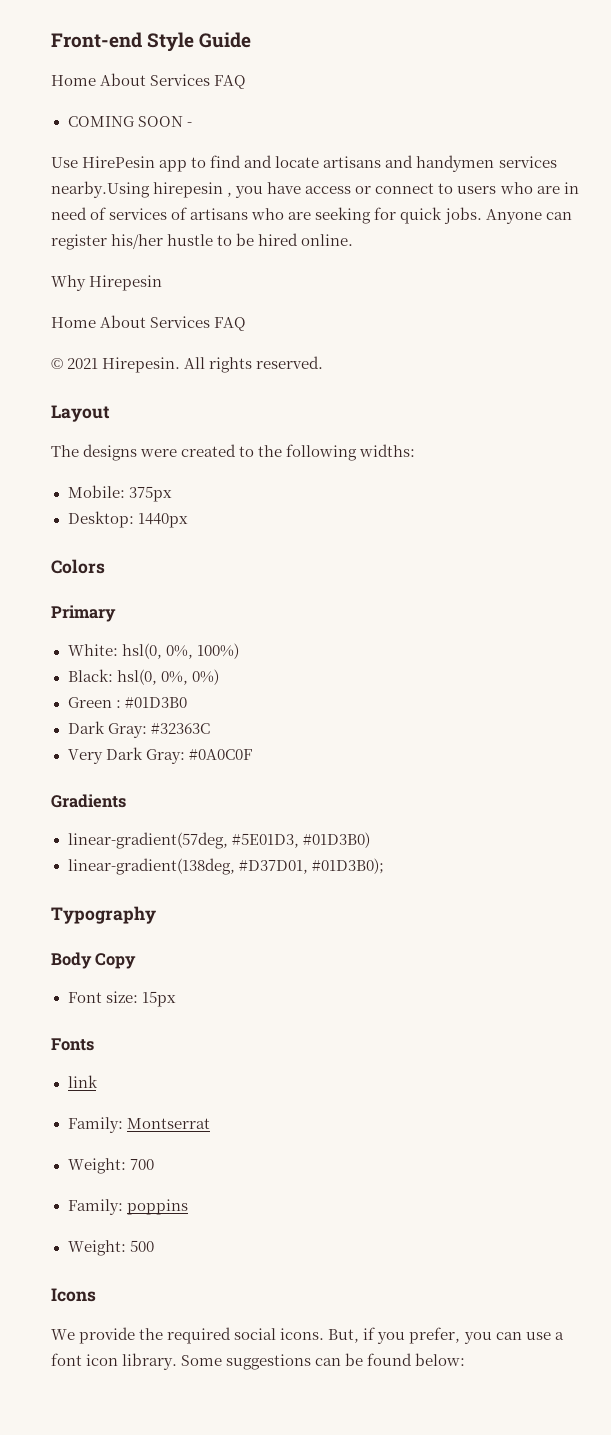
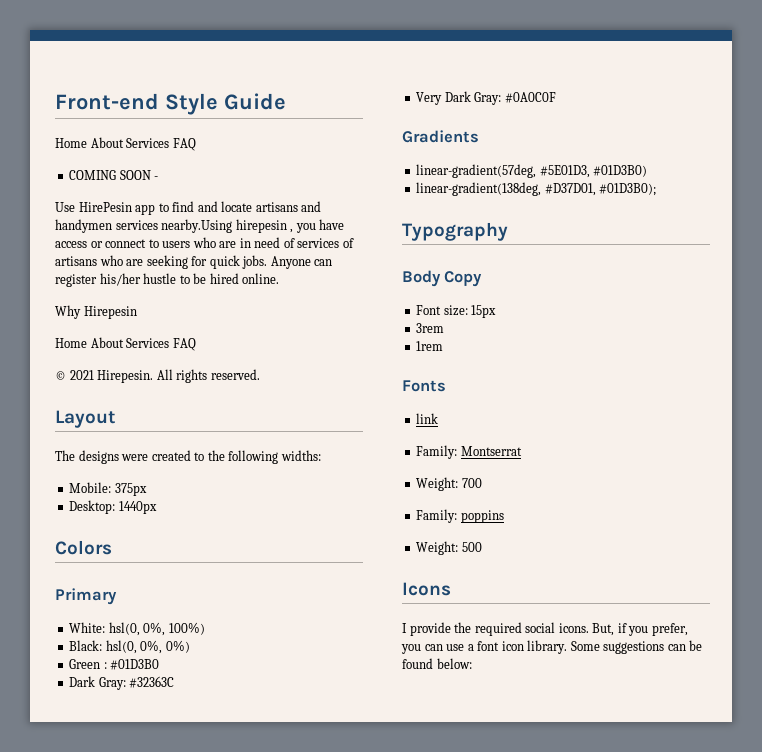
+ 3rem
+ 1rem
- We provide the required social icons.
+ I provide the required social icons.

